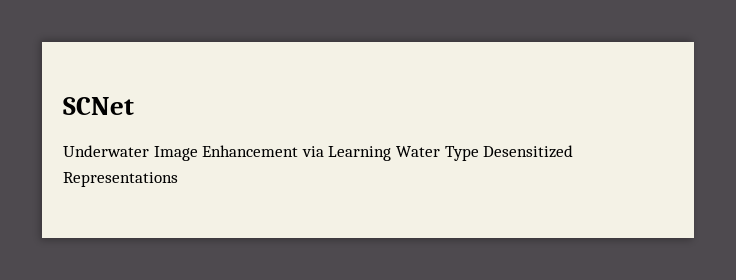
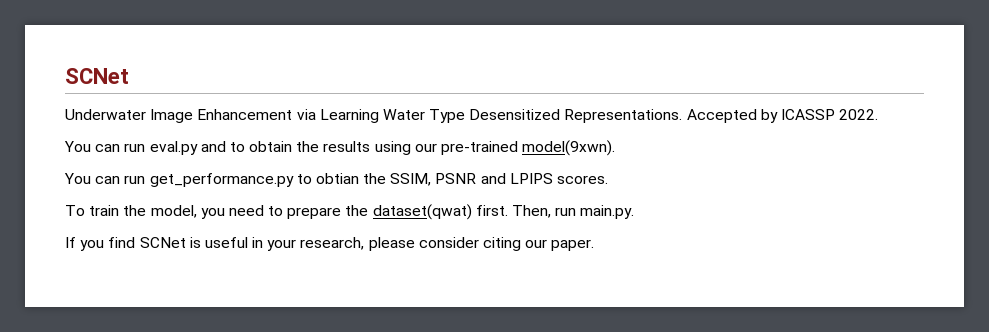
- Underwater Image Enhancement via Learning Water Type Desensitized Representations
+ Underwater Image Enhancement via Learning Water Type Desensitized Representations. Accepted by ICASSP 2022.
+ You can run eval.py and to obtain the results using our pre-trained model(9xwn).
+ You can run get_performance.py to obtian the SSIM, PSNR and LPIPS scores.
+ To train the model, you need to prepare the dataset(qwat) first. Then, run main.py.
+ If you find SCNet is useful in your research, please consider citing our paper.

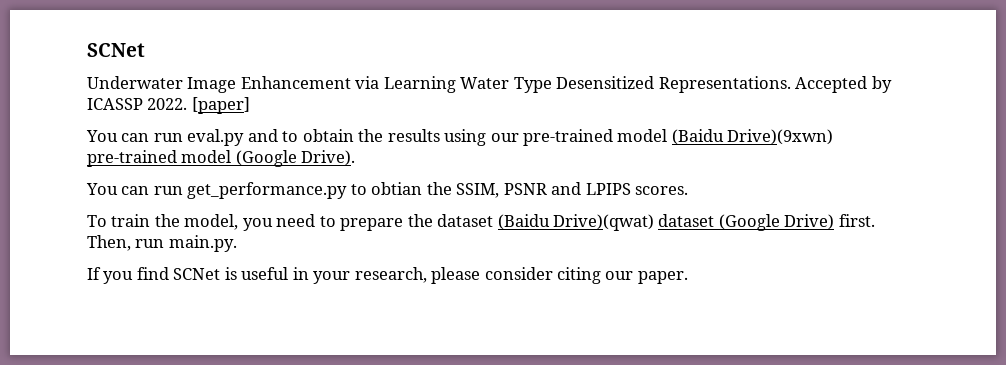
+ [paper]
- You can run eval.py and to obtain the results using our pre-trained model(9xwn).
+ You can run eval.py and to obtain the results using our pre-trained model (Baidu Drive)(9xwn) pre-trained model (Google Drive).
- To train the model, you need to prepare the dataset(qwat) first.
+ To train the model, you need to prepare the dataset (Baidu Drive)(qwat) dataset (Google Drive) first.

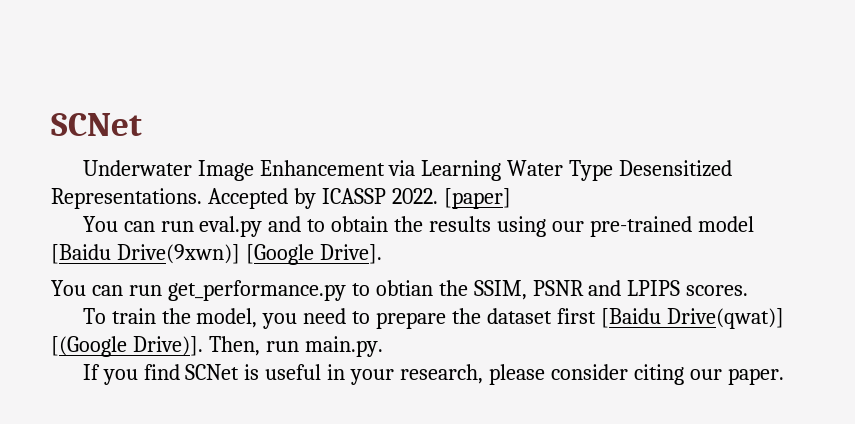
- You can run eval.py and to obtain the results using our pre-trained model (Baidu Drive)(9xwn) pre-trained model (Google Drive).
+ You can run eval.py and to obtain the results using our pre-trained model [Baidu Drive(9xwn)] [Google Drive].
- To train the model, you need to prepare the dataset (Baidu Drive)(qwat) dataset (Google Drive) first.
+ To train the model, you need to prepare the dataset first [Baidu Drive(qwat)] [(Google Drive)].

